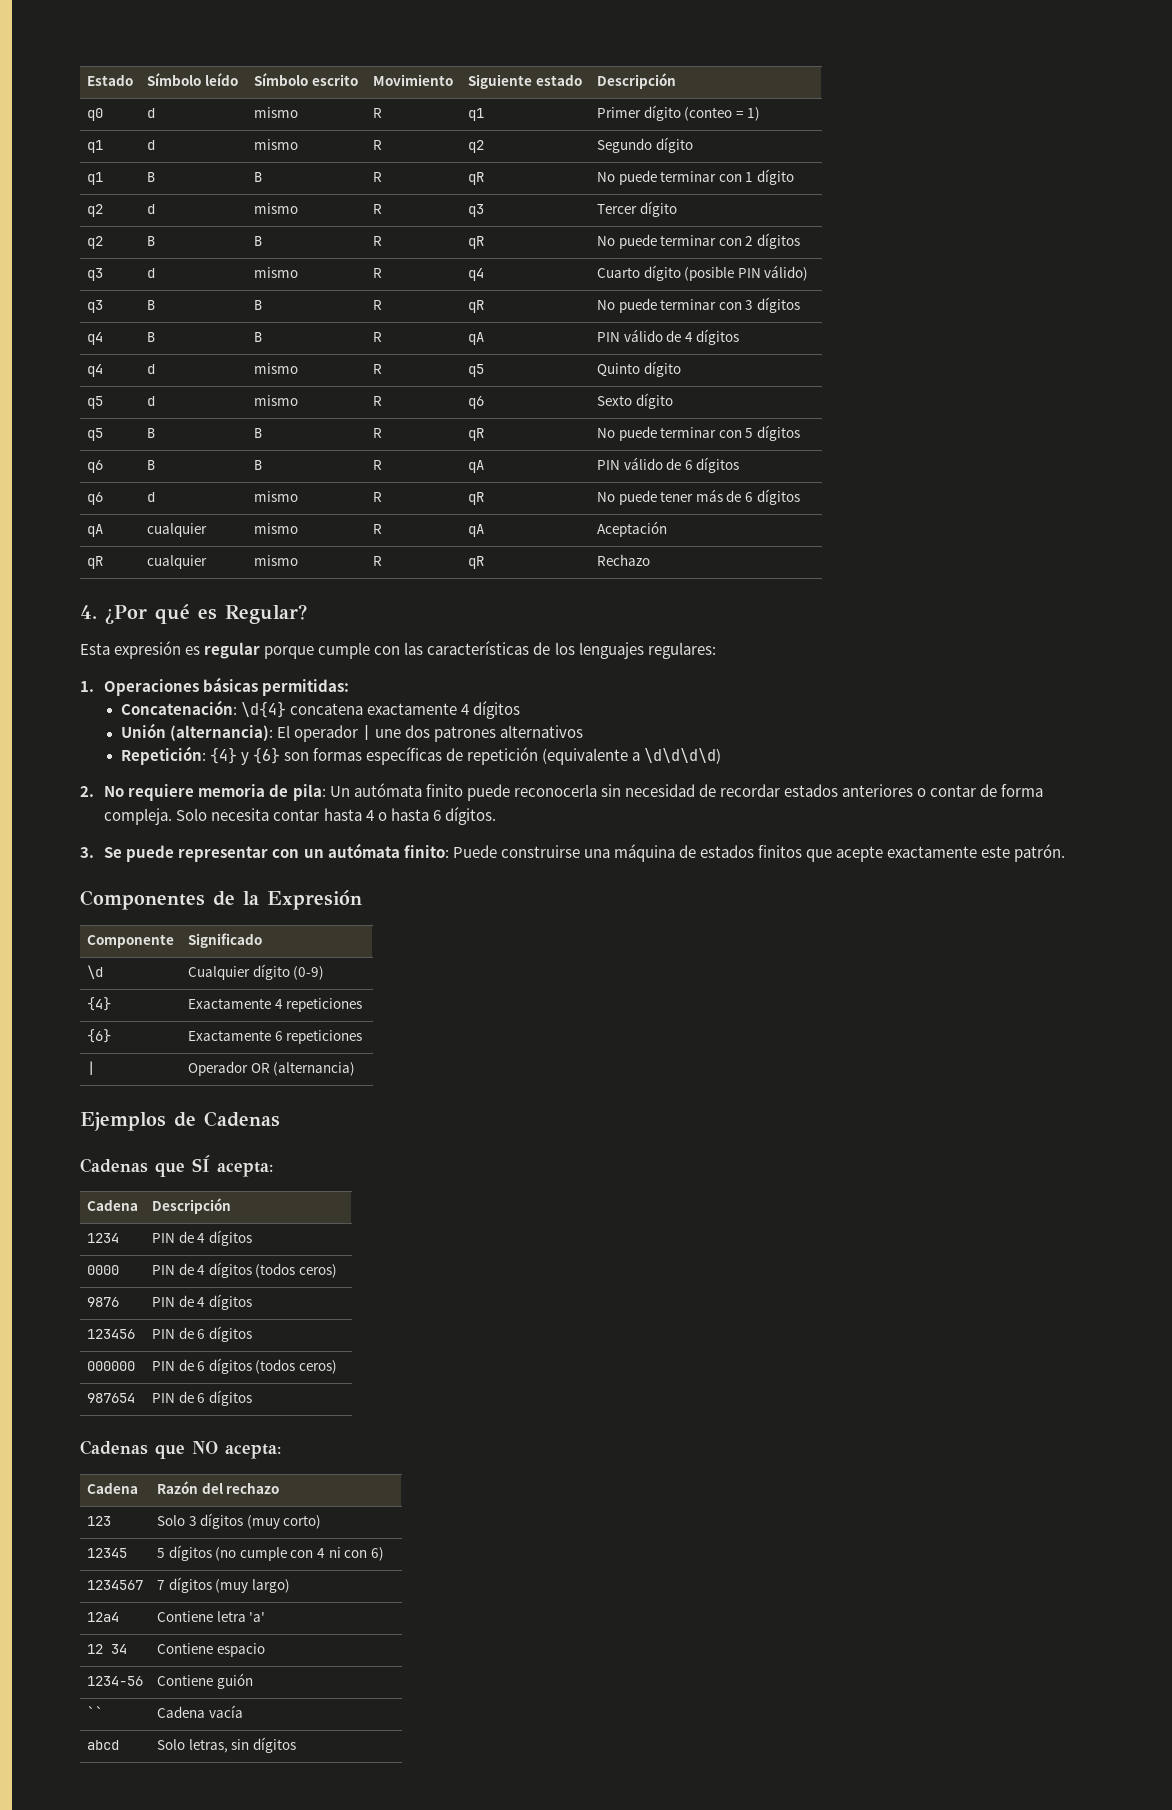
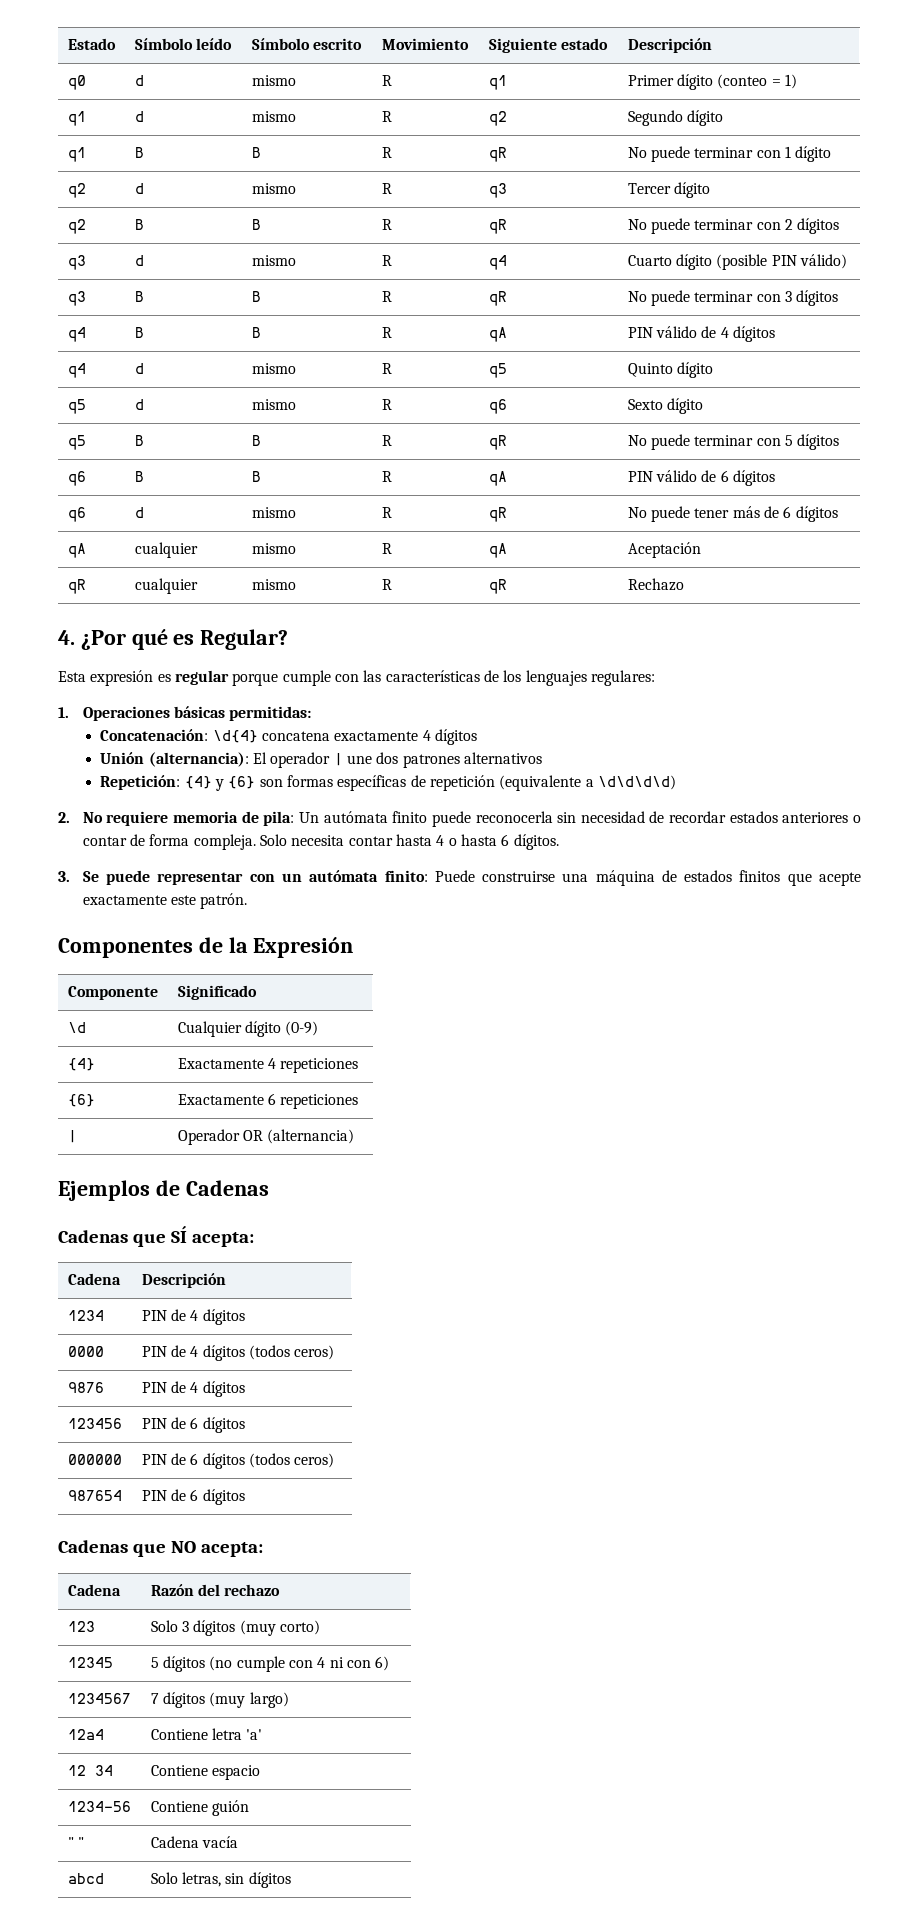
- `` | Cadena vacía
+ " " | Cadena vacía

